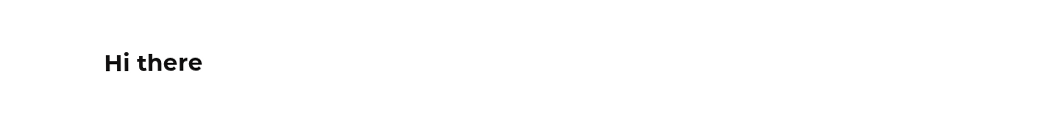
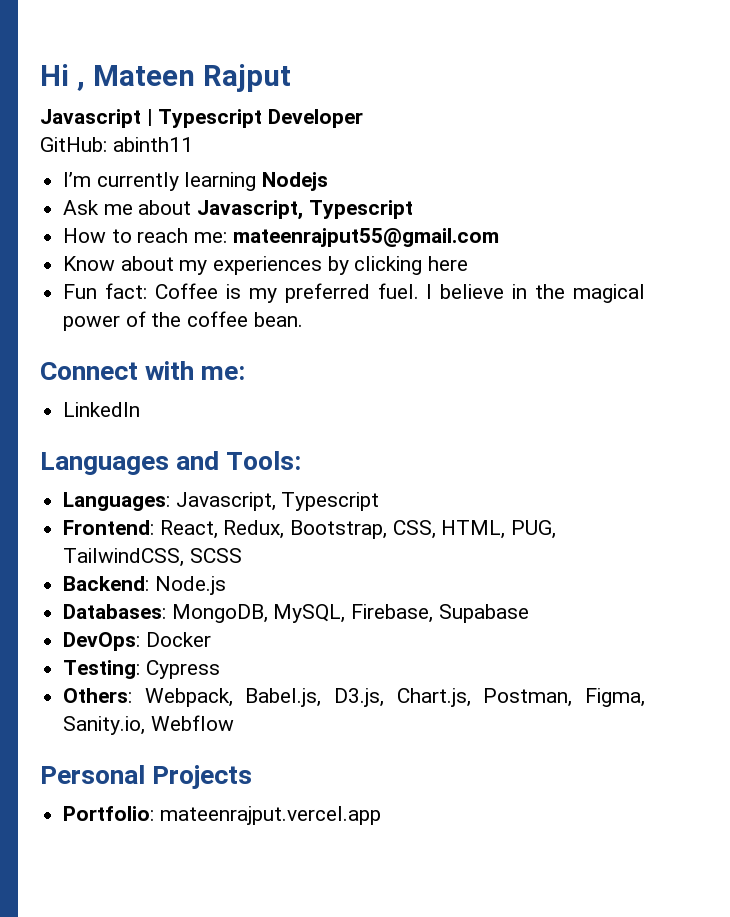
- Hi there
+ Hi , Mateen Rajput
+ Javascript | Typescript Developer
+ GitHub: abinth11
+ I’m currently learning Nodejs
+ Ask me about Javascript, Typescript
+ How to reach me: mateenrajput55@gmail.com
+ Know about my experiences by clicking here
+ Fun fact: Coffee is my preferred fuel. I believe in the magical power of the coffee bean.
+ Connect with me:
+ LinkedIn
+ Languages and Tools:
+ Languages: Javascript, Typescript
+ Frontend: React, Redux, Bootstrap, CSS, HTML, PUG, TailwindCSS, SCSS
+ Backend: Node.js
+ Databases: MongoDB, MySQL, Firebase, Supabase
+ DevOps: Docker
+ Testing: Cypress
+ Others: Webpack, Babel.js, D3.js, Chart.js, Postman, Figma, Sanity.io, Webflow
+ Personal Projects
+ Portfolio: mateenrajput.vercel.app

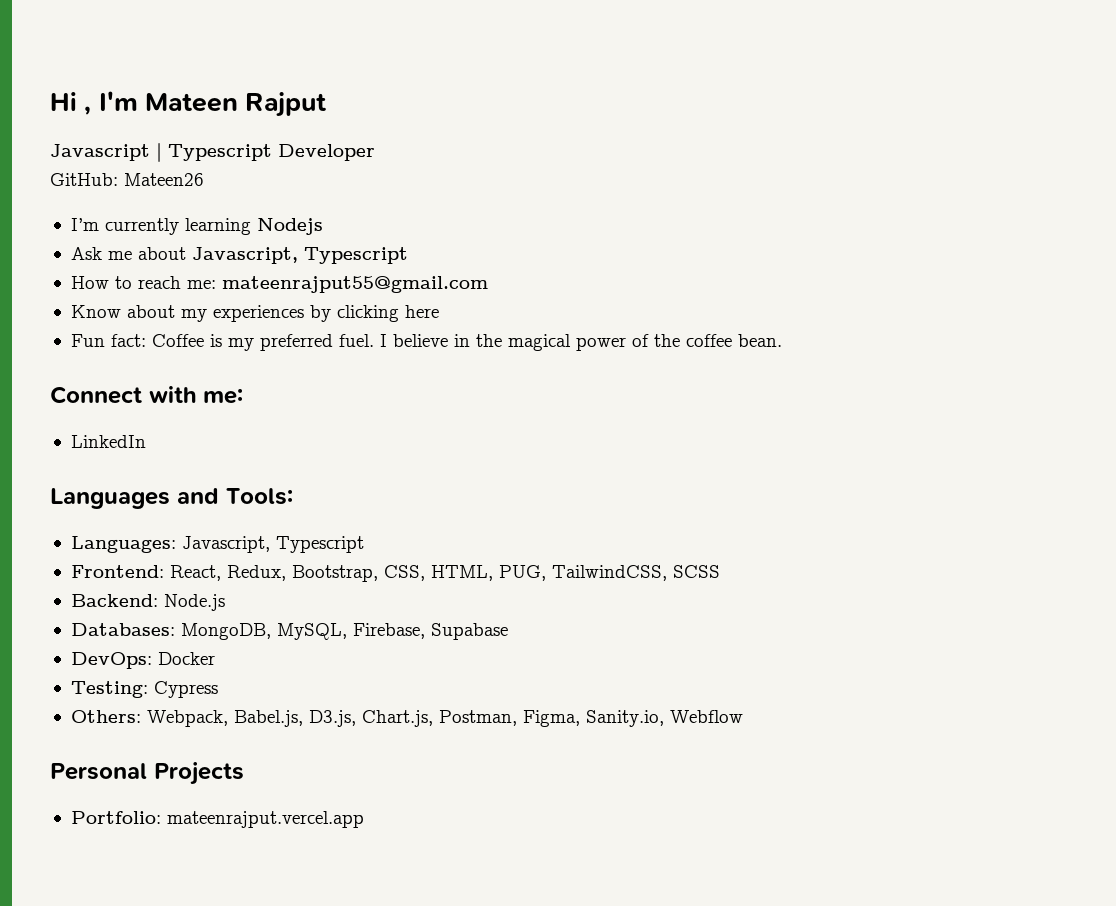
- Hi , Mateen Rajput
+ Hi , I'm Mateen Rajput
- GitHub: abinth11
+ GitHub: Mateen26

